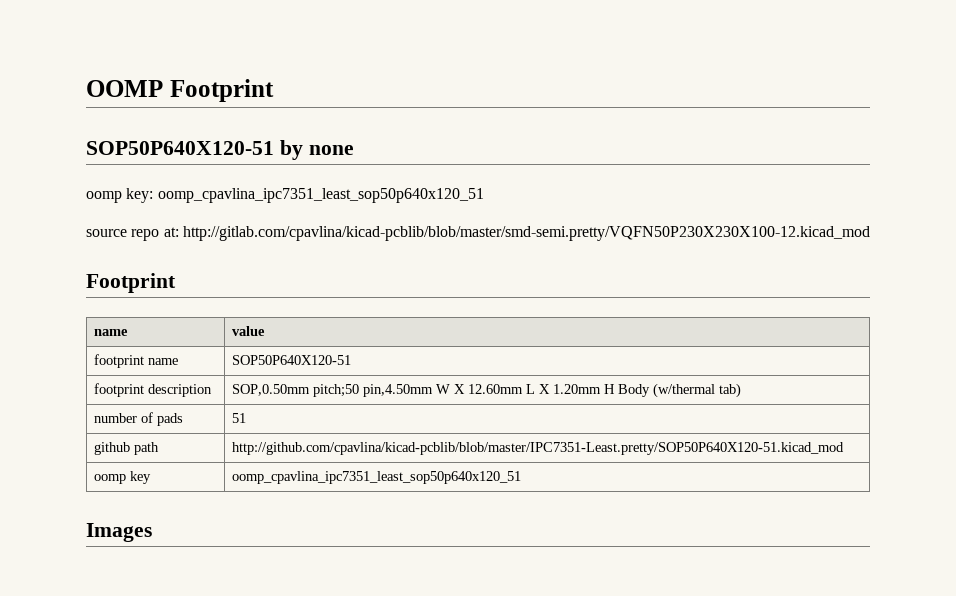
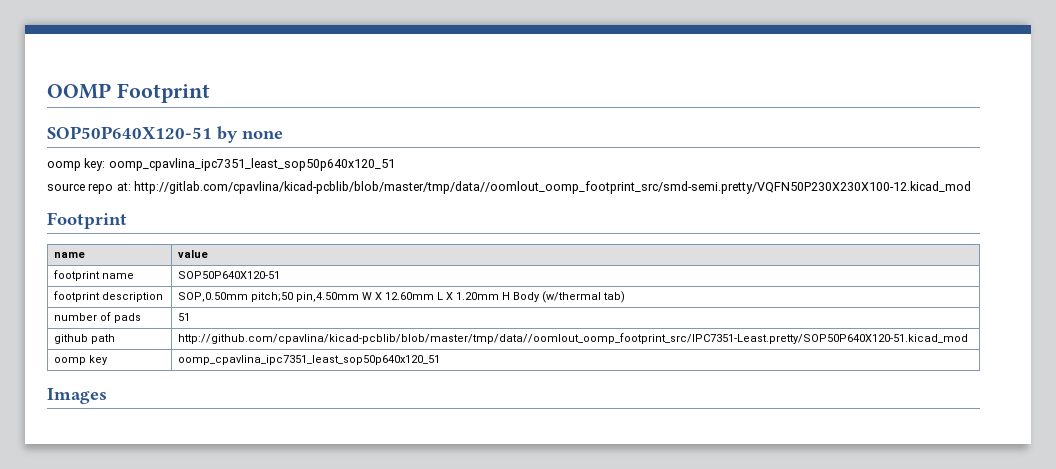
- source repo at: http://gitlab.com/cpavlina/kicad-pcblib/blob/master/smd-semi.pretty/VQFN50P230X230X100-12.kicad_mod
+ source repo at: http://gitlab.com/cpavlina/kicad-pcblib/blob/master/tmp/data//oomlout_oomp_footprint_src/smd-semi.pretty/VQFN50P230X230X100-12.kicad_mod
- github path | http://github.com/cpavlina/kicad-pcblib/blob/master/IPC7351-Least.pretty/SOP50P640X120-51.kicad_mod
+ github path | http://github.com/cpavlina/kicad-pcblib/blob/master/tmp/data//oomlout_oomp_footprint_src/IPC7351-Least.pretty/SOP50P640X120-51.kicad_mod

